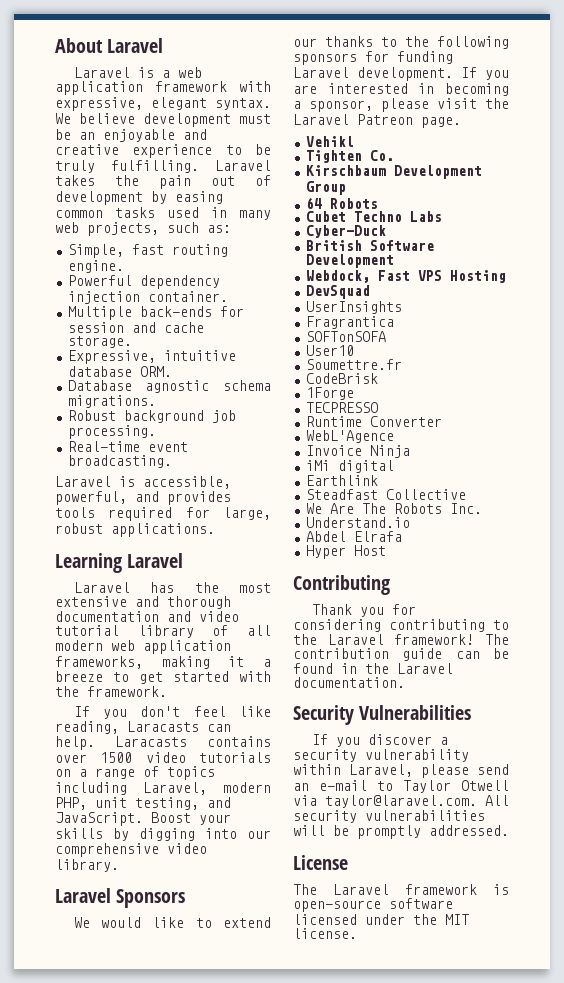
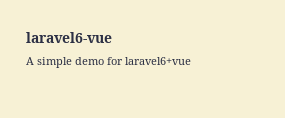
- About Laravel
- Laravel is a web application framework with expressive, elegant syntax. We believe development must be an enjoyable and creative experience to be truly fulfilling. Laravel takes the pain out of development by easing common tasks used in many web projects, such as:
- Simple, fast routing engine.
- Powerful dependency injection container.
- Multiple back-ends for session and cache storage.
- Expressive, intuitive database ORM.
- Database agnostic schema migrations.
- Robust background job processing.
- Real-time event broadcasting.
- Laravel is accessible, powerful, and provides tools required for large, robust applications.
- Learning Laravel
- Laravel has the most extensive and thorough documentation and video tutorial library of all modern web application frameworks, making it a breeze to get started with the framework.
- If you don't feel like reading, Laracasts can help. Laracasts contains over 1500 video tutorials on a range of topics including Laravel, modern PHP, unit testing, and JavaScript. Boost your skills by digging into our comprehensive video library.
- Laravel Sponsors
- We would like to extend our thanks to the following sponsors for funding Laravel development. If you are interested in becoming a sponsor, please visit the Laravel Patreon page.
- Vehikl
- Tighten Co.
- Kirschbaum Development Group
- 64 Robots
- Cubet Techno Labs
- Cyber-Duck
- British Software Development
- Webdock, Fast VPS Hosting
- DevSquad
- UserInsights
- Fragrantica
- SOFTonSOFA
- User10
- Soumettre.fr
- CodeBrisk
- 1Forge
- TECPRESSO
- Runtime Converter
- WebL'Agence
- Invoice Ninja
- iMi digital
- Earthlink
- Steadfast Collective
- We Are The Robots Inc.
- Understand.io
- Abdel Elrafa
- Hyper Host
- Contributing
- Thank you for considering contributing to the Laravel framework! The contribution guide can be found in the Laravel documentation.
- Security Vulnerabilities
- If you discover a security vulnerability within Laravel, please send an e-mail to Taylor Otwell via taylor@laravel.com. All security vulnerabilities will be promptly addressed.
- License
- The Laravel framework is open-source software licensed under the MIT license.
+ laravel6-vue
+ A simple demo for laravel6+vue

